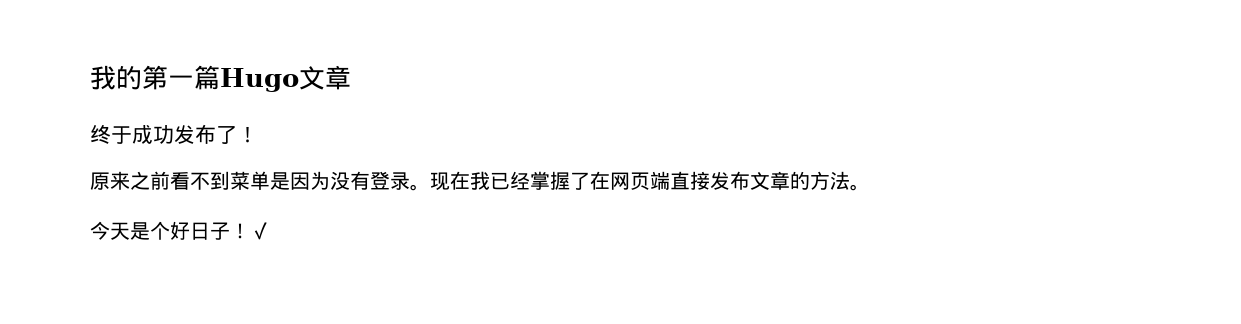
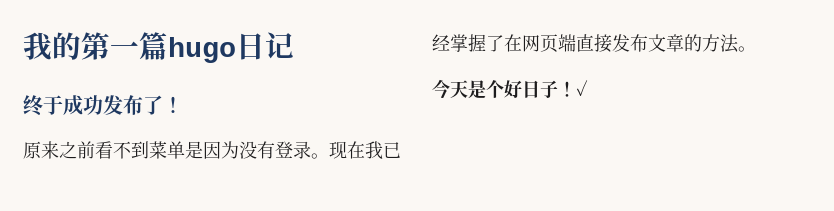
- 我的第一篇Hugo文章
+ 我的第一篇hugo日记

